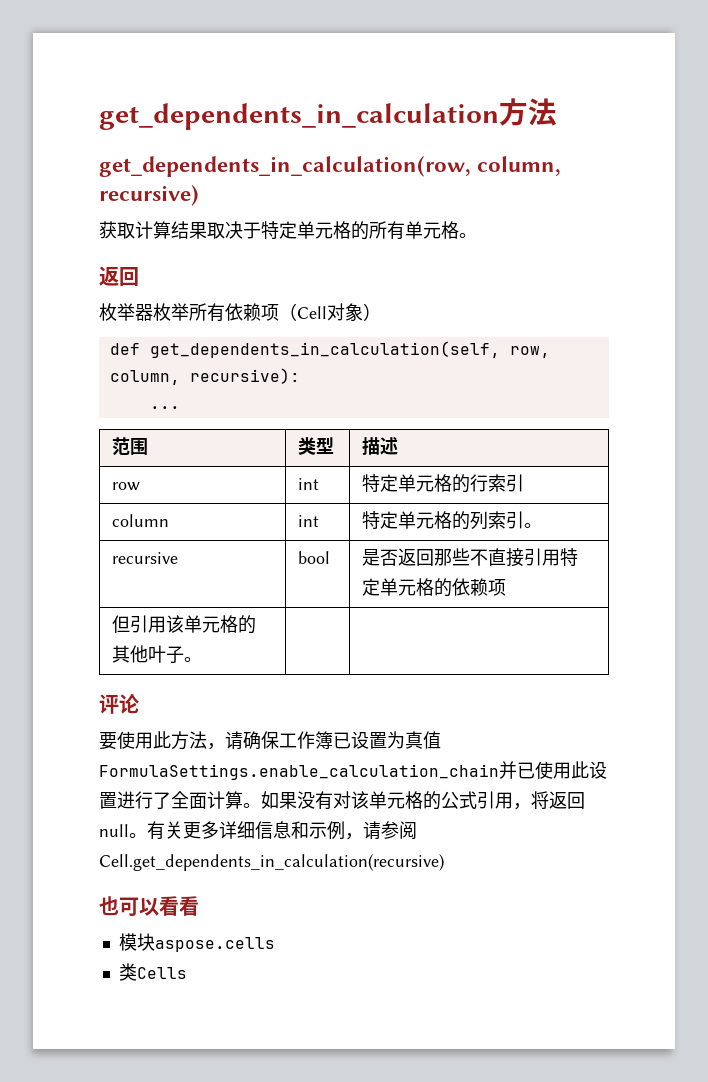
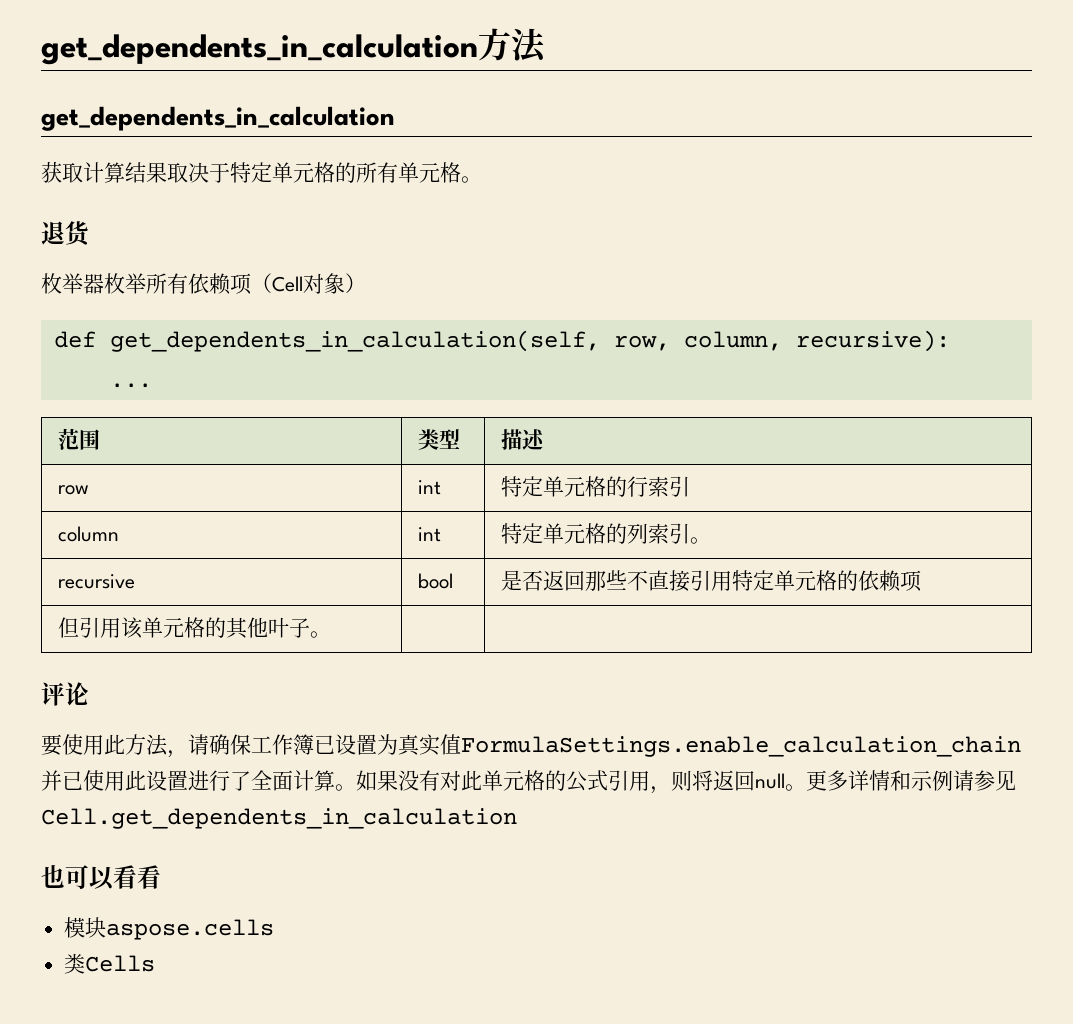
  get_dependents_in_calculation方法
- get_dependents_in_calculation(row, column, recursive)
+ get_dependents_in_calculation
  获取计算结果取决于特定单元格的所有单元格。
- 返回
+ 退货
- 要使用此方法，请确保工作簿已设置为真值FormulaSettings.enable_calculation_chain并已使用此设置进行了全面计算。
+ 要使用此方法，请确保工作簿已设置为真实值FormulaSettings.enable_calculation_chain并已使用此设置进行了全面计算。
- 如果没有对该单元格的公式引用，将返回null。
+ 如果没有对此单元格的公式引用，则将返回null。
- 有关更多详细信息和示例，请参阅Cell.get_dependents_in_calculation(recursive)
+ 更多详情和示例请参见Cell.get_dependents_in_calculation

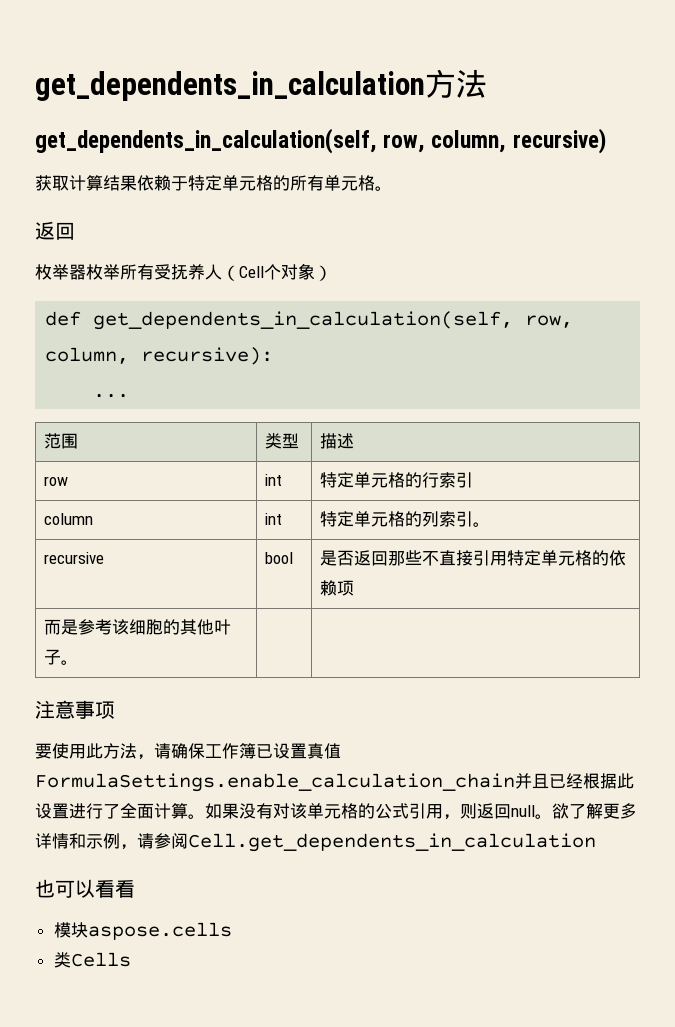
  get_dependents_in_calculation方法
- get_dependents_in_calculation
+ get_dependents_in_calculation(self, row, column, recursive)
- 获取计算结果取决于特定单元格的所有单元格。
- 退货
+ 获取计算结果依赖于特定单元格的所有单元格。
+ 返回
- 枚举器枚举所有依赖项（Cell对象）
+ 枚举器枚举所有受抚养人（Cell个对象）
- 但引用该单元格的其他叶子。 | |
+ 而是参考该细胞的其他叶子。 | |
- 评论
+ 注意事项
- 要使用此方法，请确保工作簿已设置为真实值FormulaSettings.enable_calculation_chain并已使用此设置进行了全面计算。
+ 要使用此方法，请确保工作簿已设置真值FormulaSettings.enable_calculation_chain并且已经根据此设置进行了全面计算。
- 如果没有对此单元格的公式引用，则将返回null。
+ 如果没有对该单元格的公式引用，则返回null。
- 更多详情和示例请参见Cell.get_dependents_in_calculation
+ 欲了解更多详情和示例，请参阅Cell.get_dependents_in_calculation

